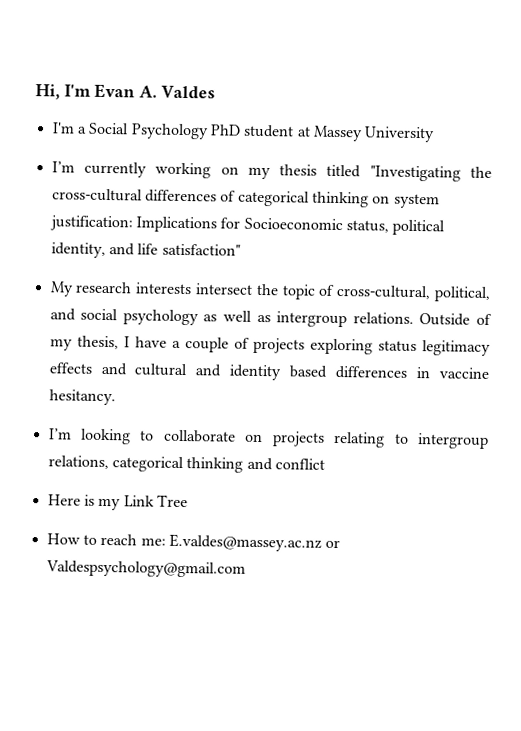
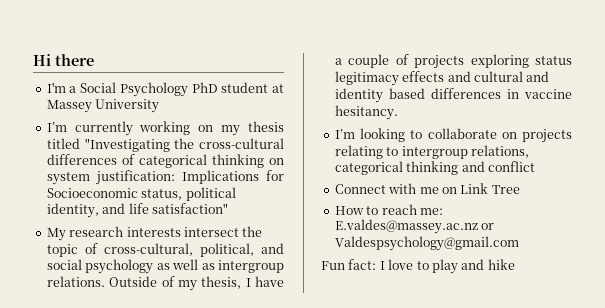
- Hi, I'm Evan A. Valdes
+ Hi there
- Here is my Link Tree
+ Connect with me on Link Tree
+ Fun fact: I love to play and hike

